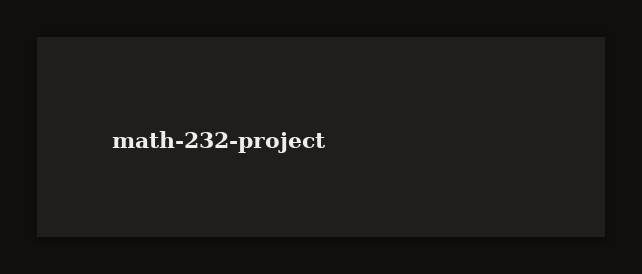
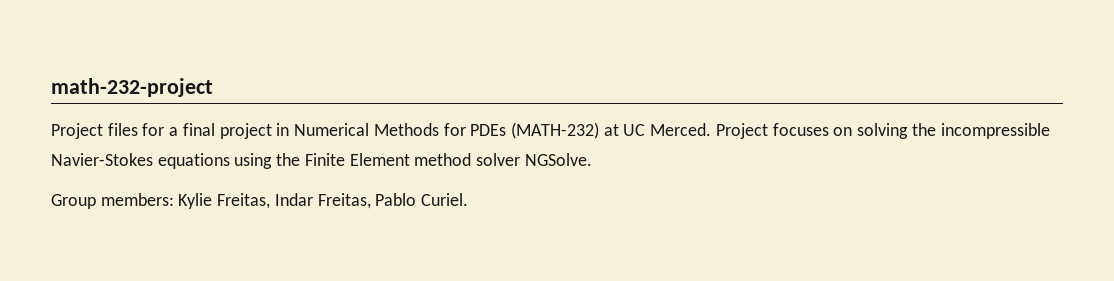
+ Project files for a final project in Numerical Methods for PDEs (MATH-232) at UC Merced. Project focuses on solving the incompressible Navier-Stokes equations using the Finite Element method solver NGSolve.
+ Group members: Kylie Freitas, Indar Freitas, Pablo Curiel.

